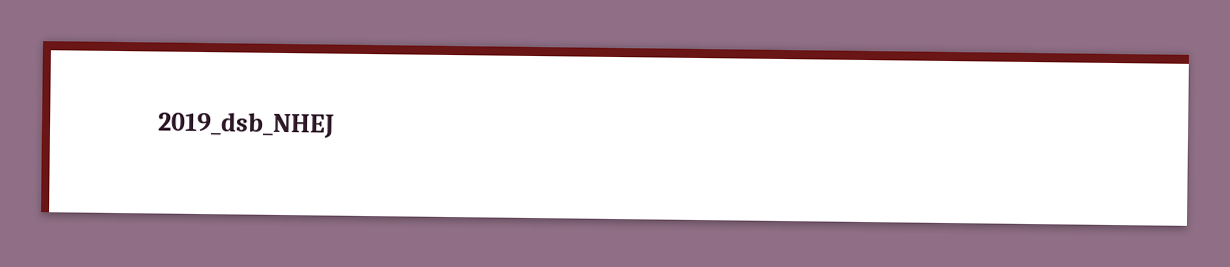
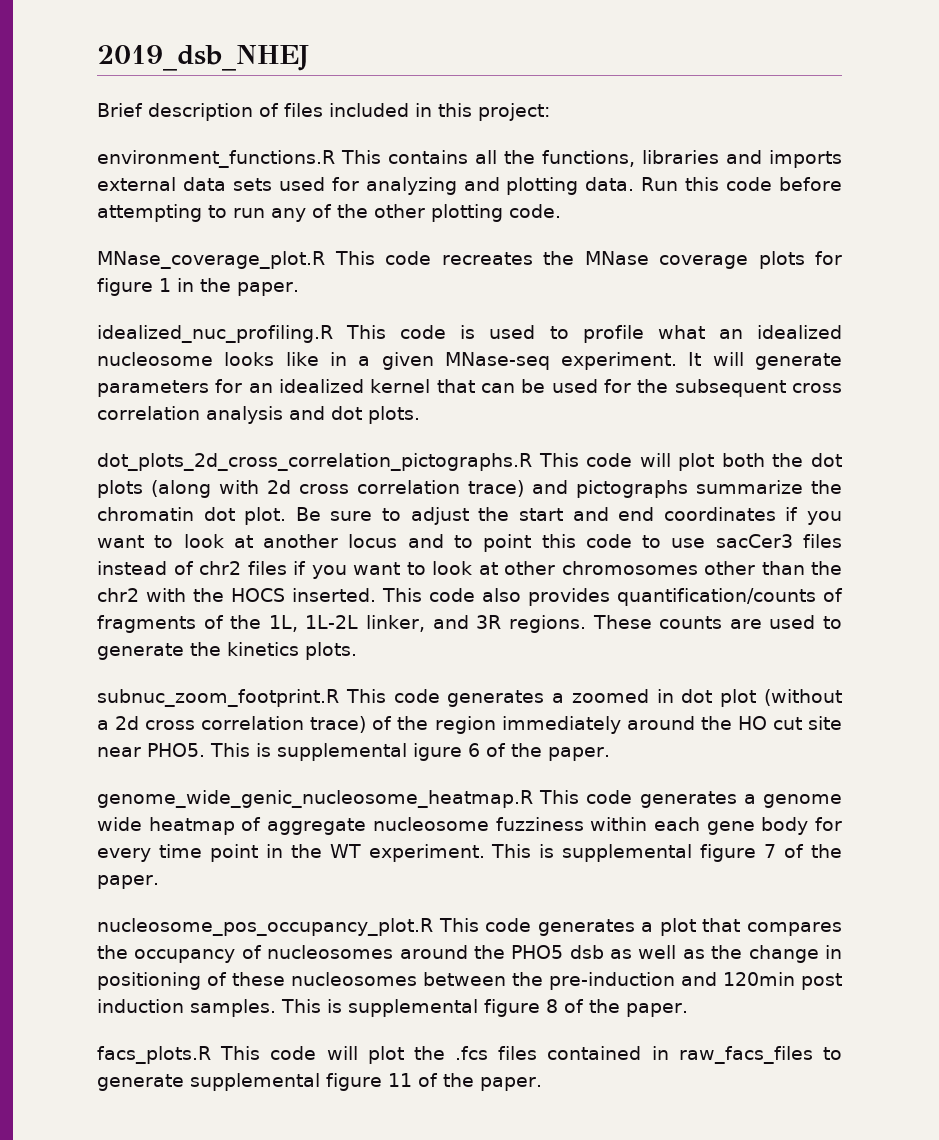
+ Brief description of files included in this project:
+ environment_functions.R This contains all the functions, libraries and imports external data sets used for analyzing and plotting data. Run this code before attempting to run any of the other plotting code.
+ MNase_coverage_plot.R This code recreates the MNase coverage plots for figure 1 in the paper.
+ idealized_nuc_profiling.R This code is used to profile what an idealized nucleosome looks like in a given MNase-seq experiment. It will generate parameters for an idealized kernel that can be used for the subsequent cross correlation analysis and dot plots.
+ dot_plots_2d_cross_correlation_pictographs.R This code will plot both the dot plots (along with 2d cross correlation trace) and pictographs summarize the chromatin dot plot. Be sure to adjust the start and end coordinates if you want to look at another locus and to point this code to use sacCer3 files instead of chr2 files if you want to look at other chromosomes other than the chr2 with the HOCS inserted. This code also provides quantification/counts of fragments of the 1L, 1L-2L linker, and 3R regions. These counts are used to generate the kinetics plots.
+ subnuc_zoom_footprint.R This code generates a zoomed in dot plot (without a 2d cross correlation trace) of the region immediately around the HO cut site near PHO5. This is supplemental igure 6 of the paper.
+ genome_wide_genic_nucleosome_heatmap.R This code generates a genome wide heatmap of aggregate nucleosome fuzziness within each gene body for every time point in the WT experiment. This is supplemental figure 7 of the paper.
+ nucleosome_pos_occupancy_plot.R This code generates a plot that compares the occupancy of nucleosomes around the PHO5 dsb as well as the change in positioning of these nucleosomes between the pre-induction and 120min post induction samples. This is supplemental figure 8 of the paper.
+ facs_plots.R This code will plot the .fcs files contained in raw_facs_files to generate supplemental figure 11 of the paper.

